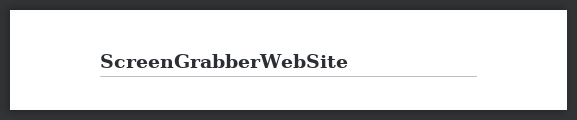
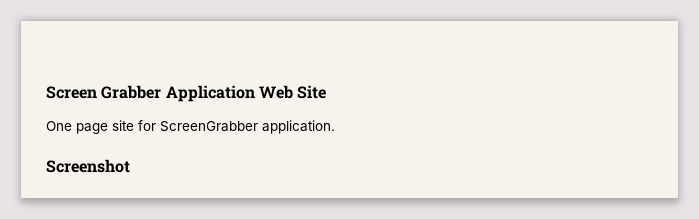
- ScreenGrabberWebSite
+ Screen Grabber Application Web Site
+ One page site for ScreenGrabber application.
+ Screenshot

